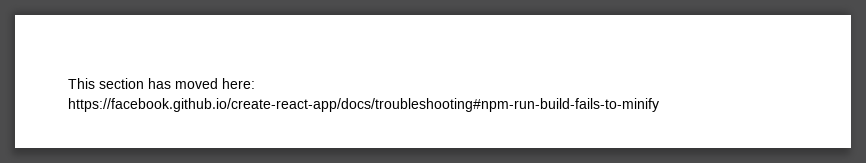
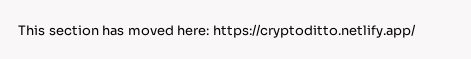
- This section has moved here: https://facebook.github.io/create-react-app/docs/troubleshooting#npm-run-build-fails-to-minify
+ This section has moved here: https://cryptoditto.netlify.app/

